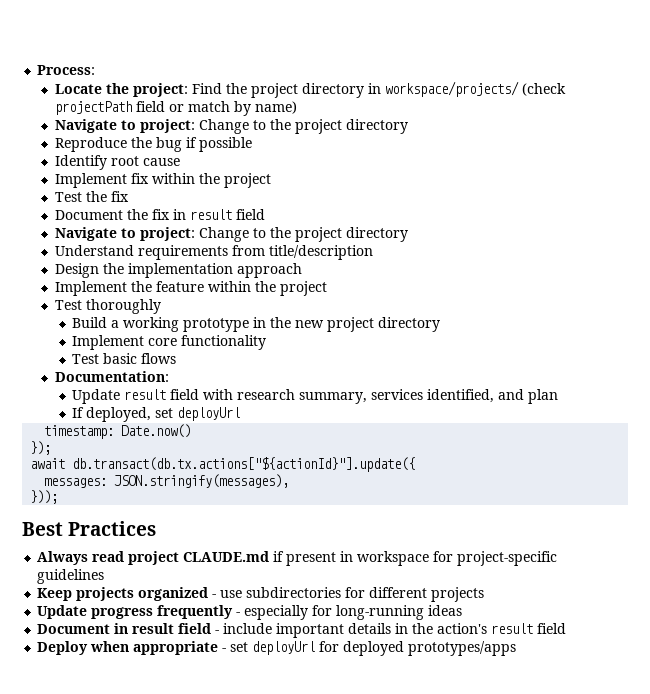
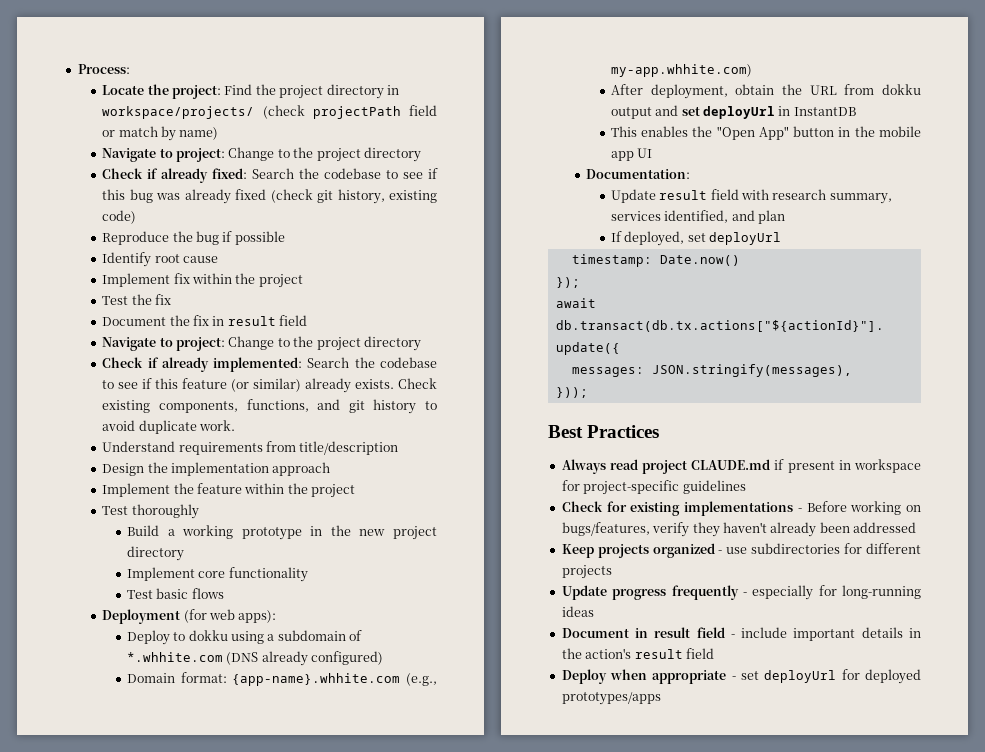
+ Check if already fixed: Search the codebase to see if this bug was already fixed (check git history, existing code)
+ Check if already implemented: Search the codebase to see if this feature (or similar) already exists. Check existing components, functions, and git history to avoid duplicate work.
+ Deployment (for web apps):
+ Deploy to dokku using a subdomain of *.whhite.com (DNS already configured)
+ Domain format: {app-name}.whhite.com (e.g., my-app.whhite.com)
+ After deployment, obtain the URL from dokku output and set deployUrl in InstantDB
+ This enables the "Open App" button in the mobile app UI
+ Check for existing implementations - Before working on bugs/features, verify they haven't already been addressed

